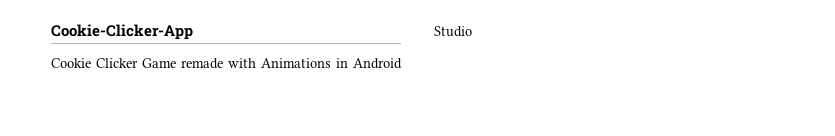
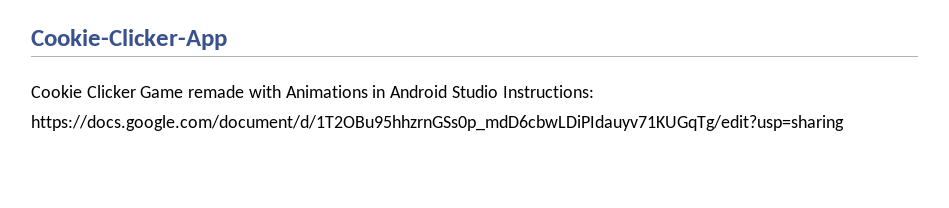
- Cookie Clicker Game remade with Animations in Android Studio
+ Cookie Clicker Game remade with Animations in Android Studio Instructions: https://docs.google.com/document/d/1T2OBu95hhzrnGSs0p_mdD6cbwLDiPIdauyv71KUGqTg/edit?usp=sharing

